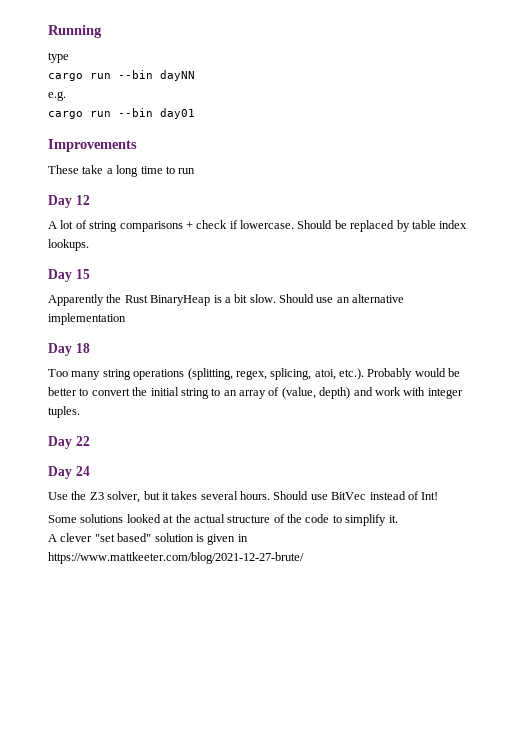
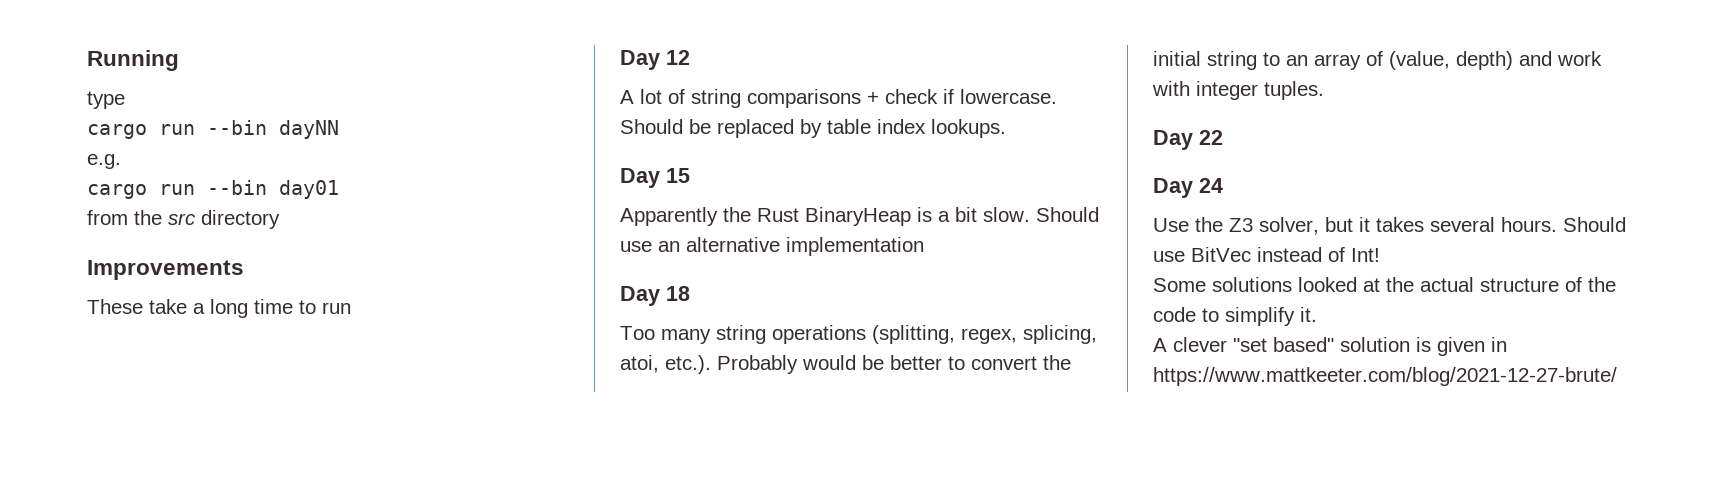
+ from the src directory

